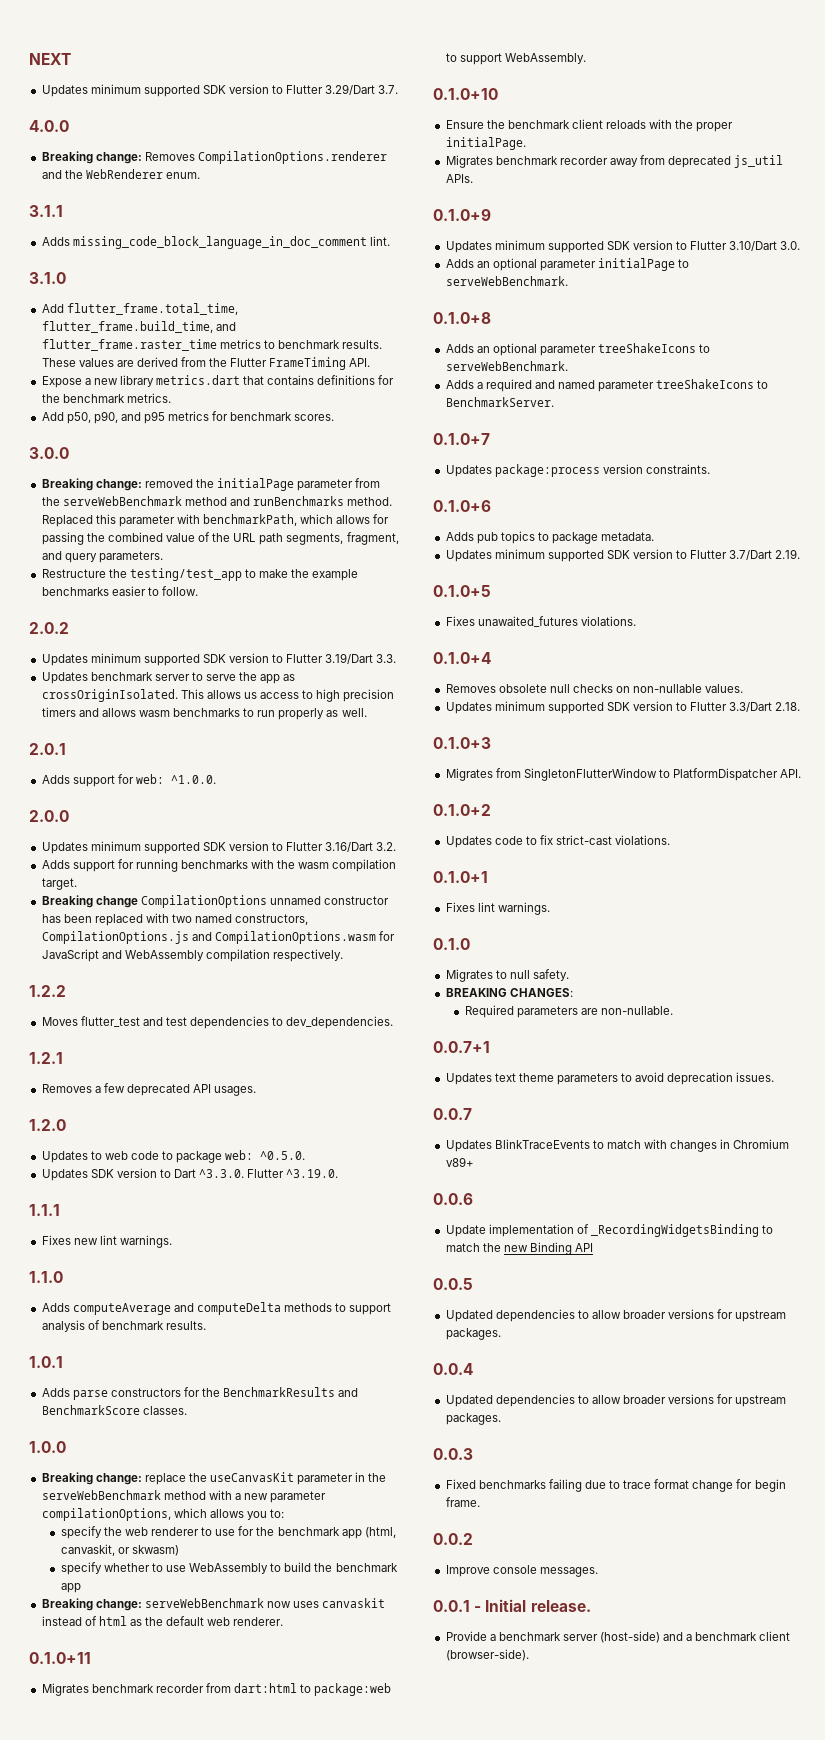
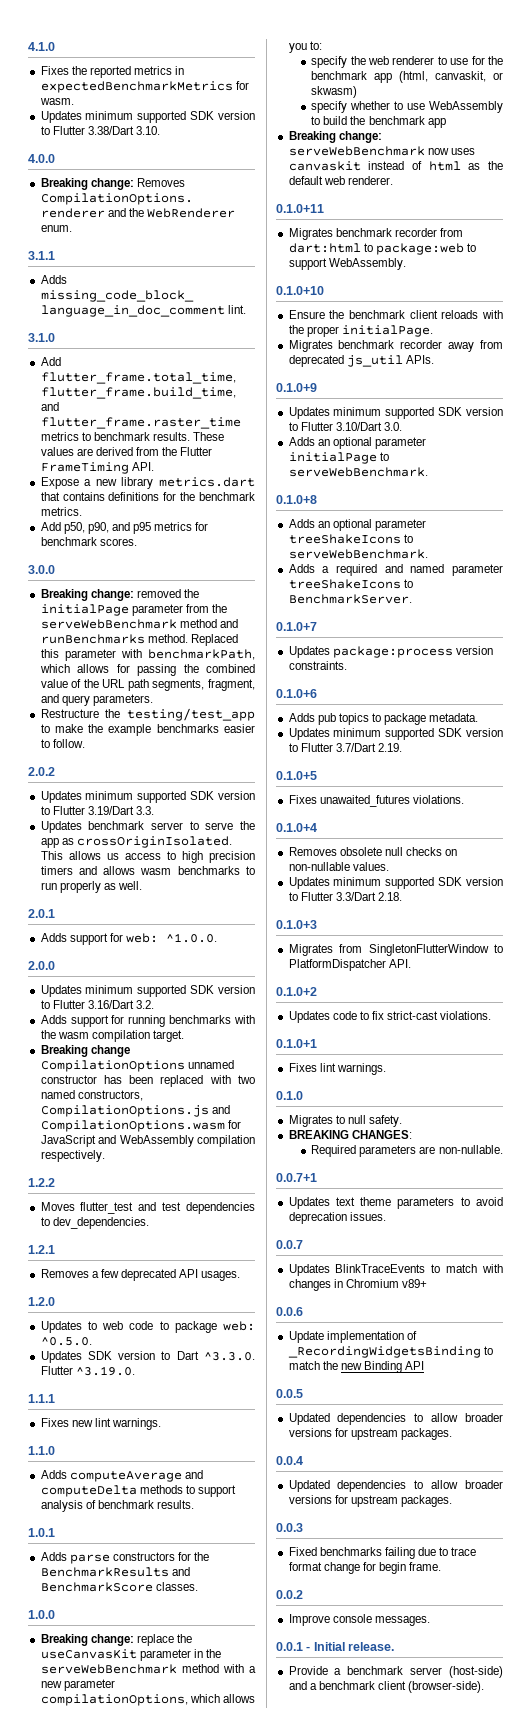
- NEXT
- Updates minimum supported SDK version to Flutter 3.29/Dart 3.7.
+ 4.1.0
+ Fixes the reported metrics in expectedBenchmarkMetrics for wasm.
+ Updates minimum supported SDK version to Flutter 3.38/Dart 3.10.

